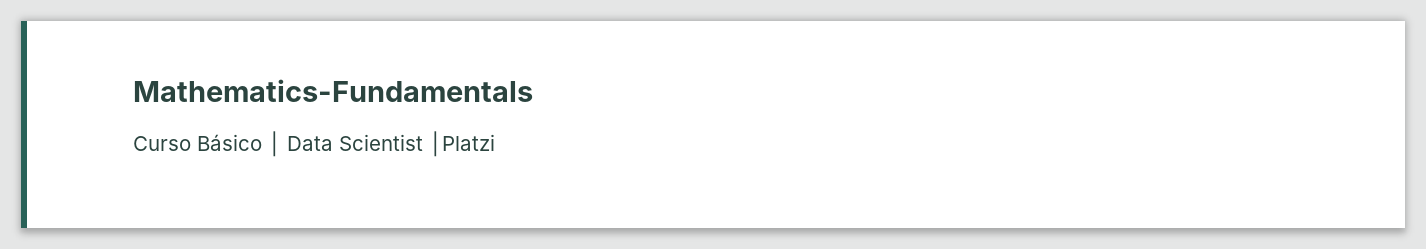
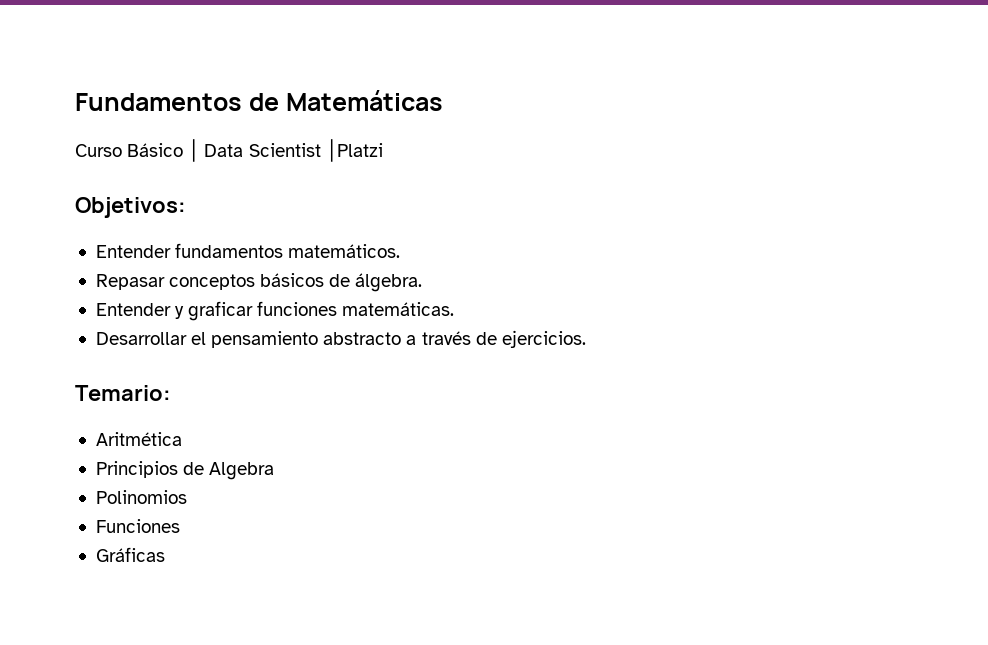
- Mathematics-Fundamentals
+ Fundamentos de Matemáticas
+ Objetivos:
+ Entender fundamentos matemáticos.
+ Repasar conceptos básicos de álgebra.
+ Entender y graficar funciones matemáticas.
+ Desarrollar el pensamiento abstracto a través de ejercicios.
+ Temario:
+ Aritmética
+ Principios de Algebra
+ Polinomios
+ Funciones
+ Gráficas

